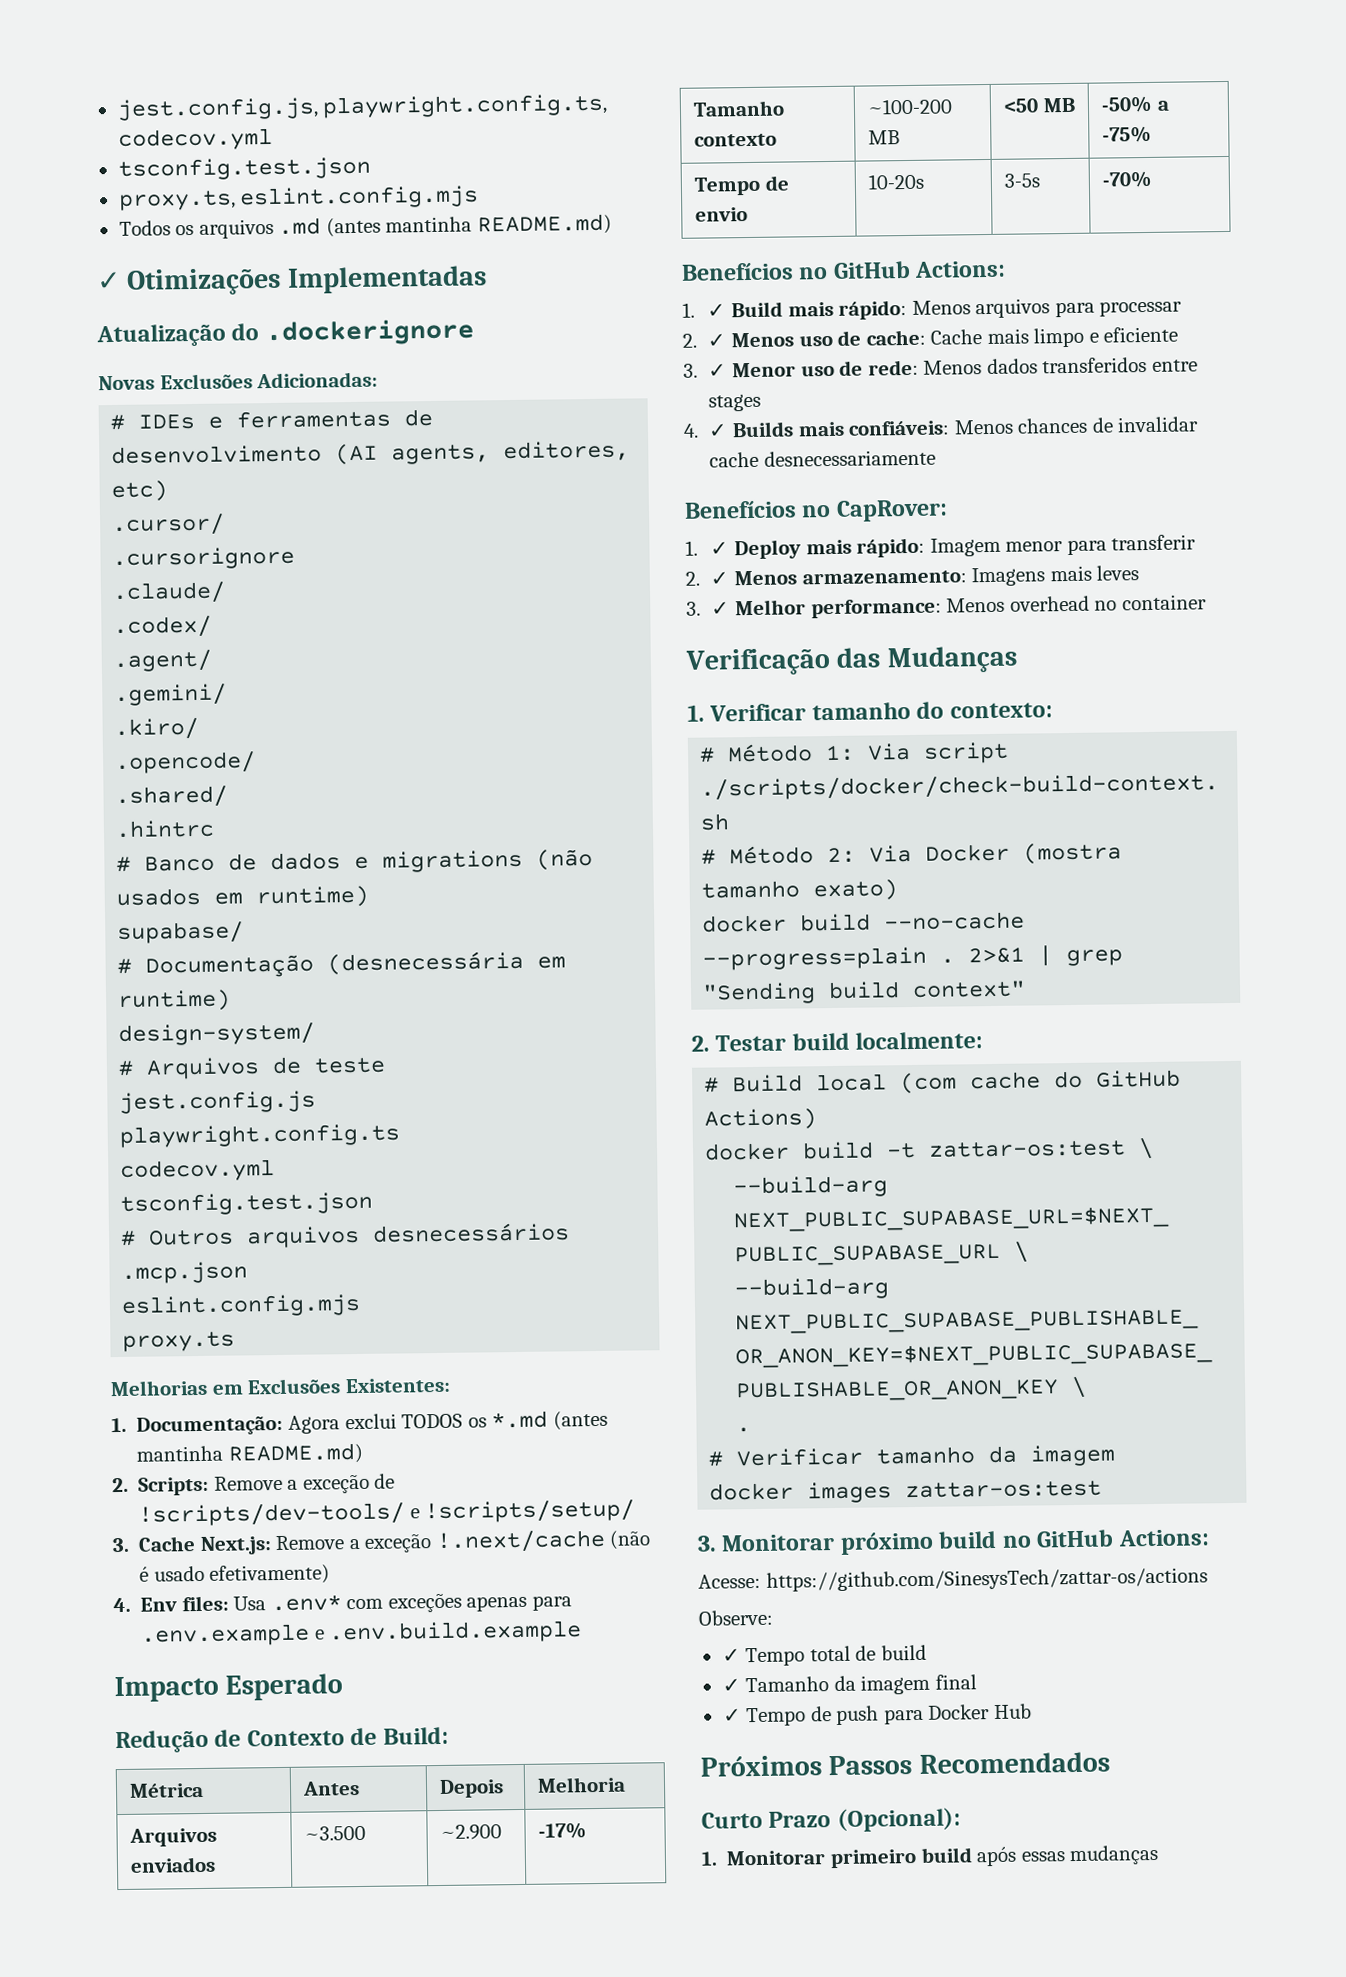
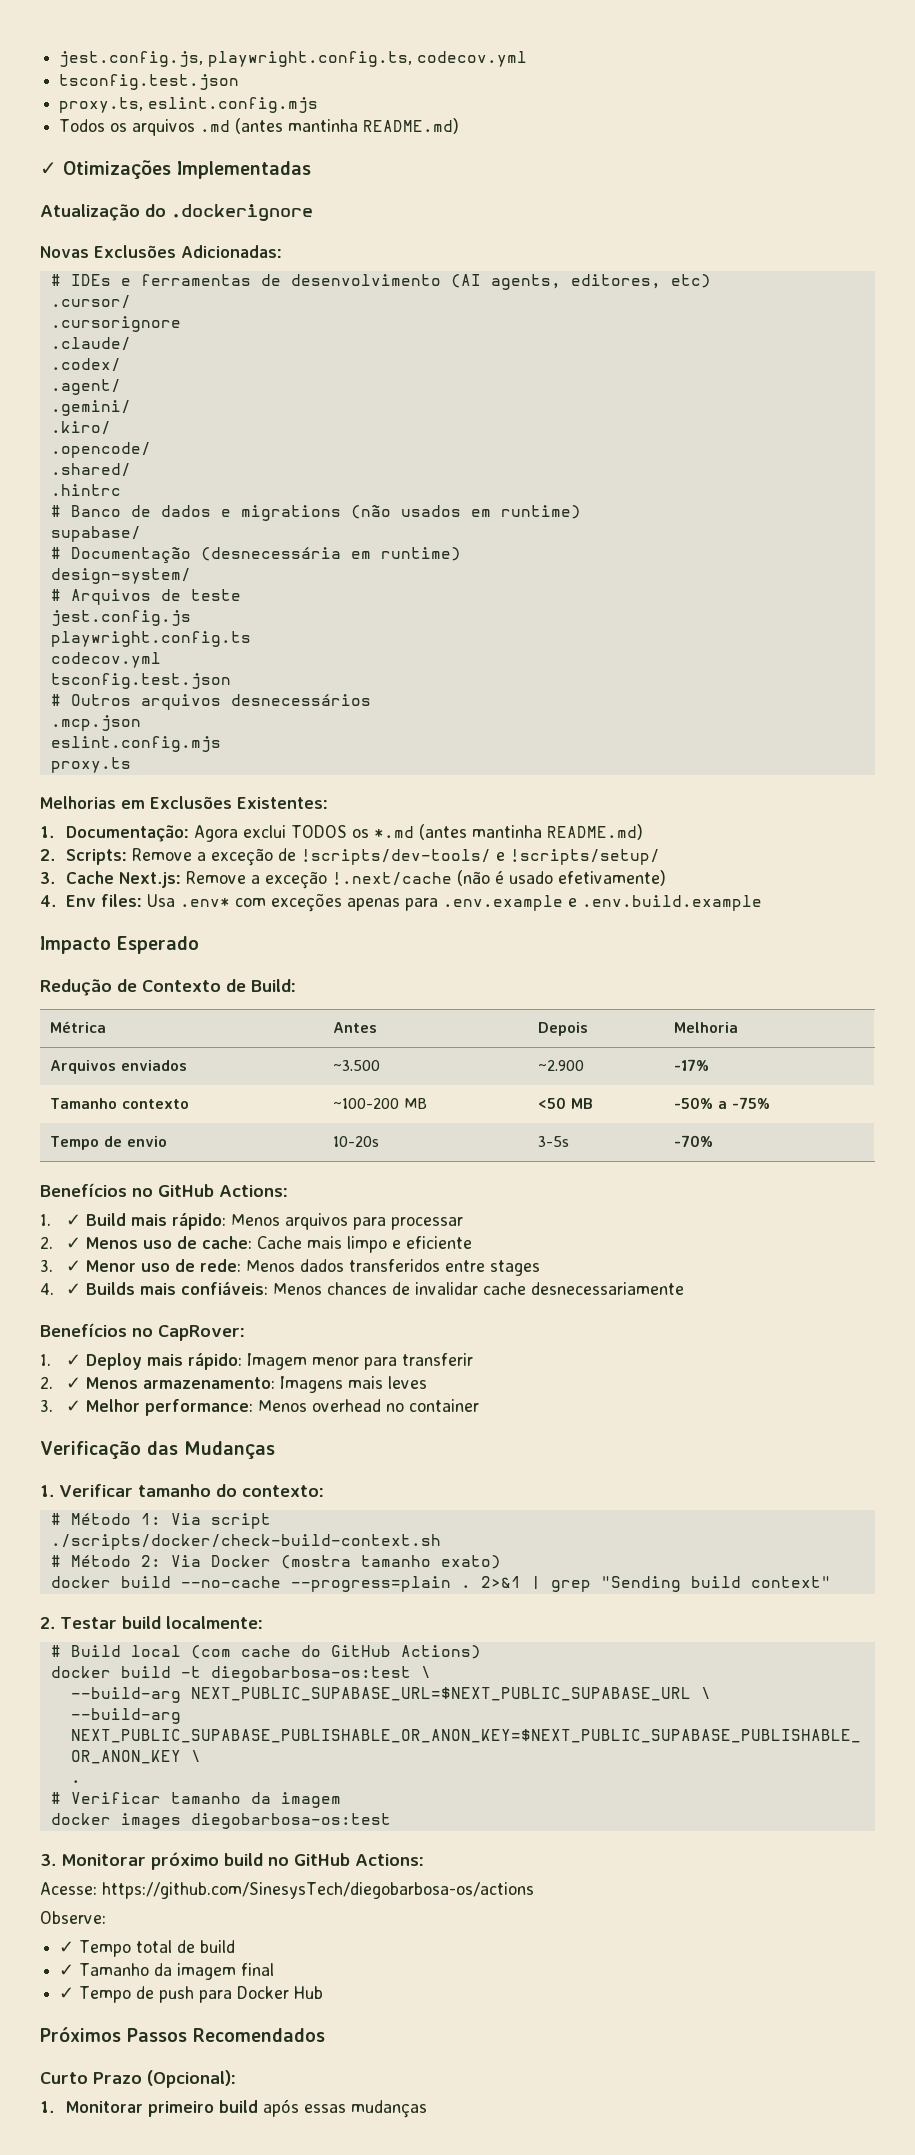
- docker build -t zattar-os:test \
+ docker build -t diegobarbosa-os:test \
- docker images zattar-os:test
+ docker images diegobarbosa-os:test
- Acesse: https://github.com/SinesysTech/zattar-os/actions
+ Acesse: https://github.com/SinesysTech/diegobarbosa-os/actions

